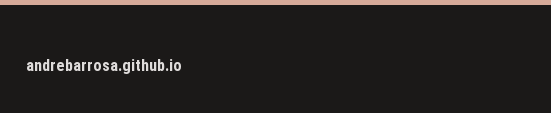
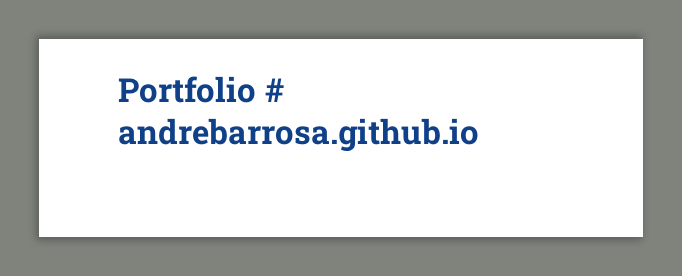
- andrebarrosa.github.io
+ Portfolio # andrebarrosa.github.io

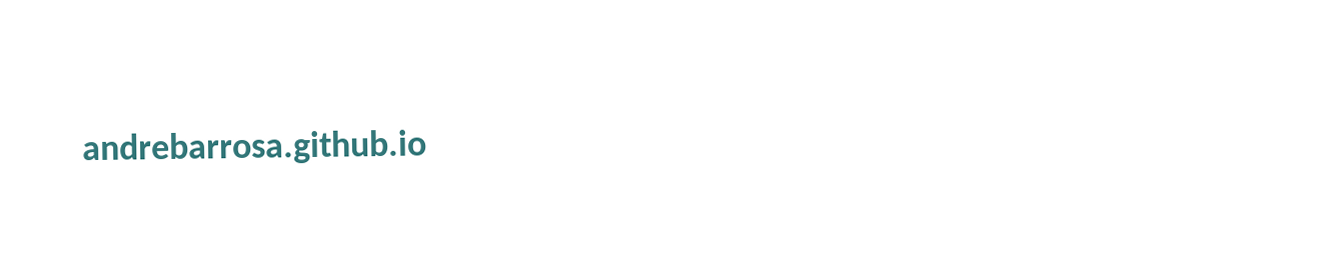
- Portfolio # andrebarrosa.github.io
+ andrebarrosa.github.io

